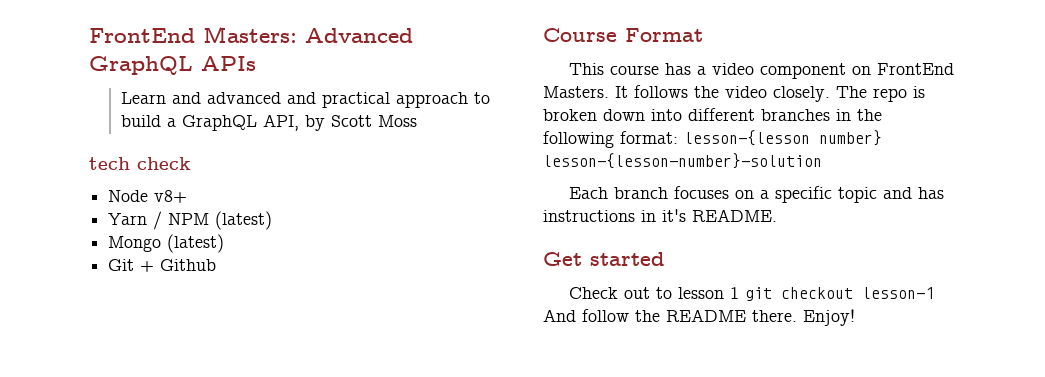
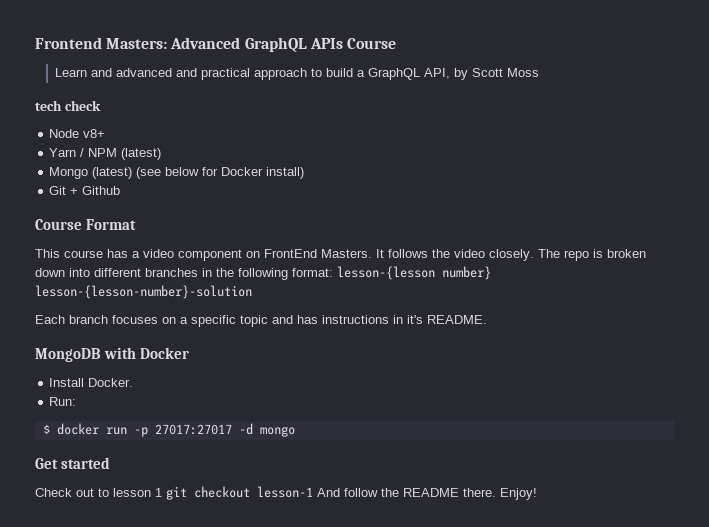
- FrontEnd Masters: Advanced GraphQL APIs
+ Frontend Masters: Advanced GraphQL APIs Course
- Mongo (latest)
+ Mongo (latest) (see below for Docker install)
+ MongoDB with Docker
+ Install Docker.
+ Run:
+ $ docker run -p 27017:27017 -d mongo

